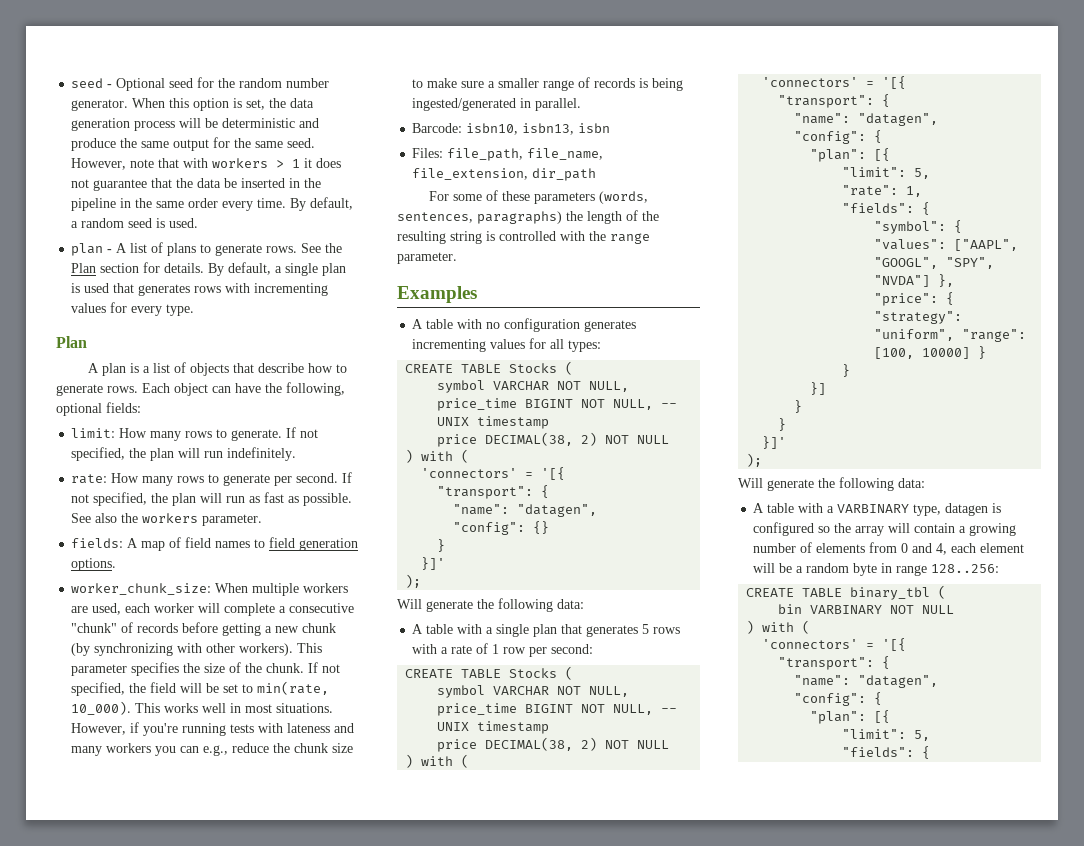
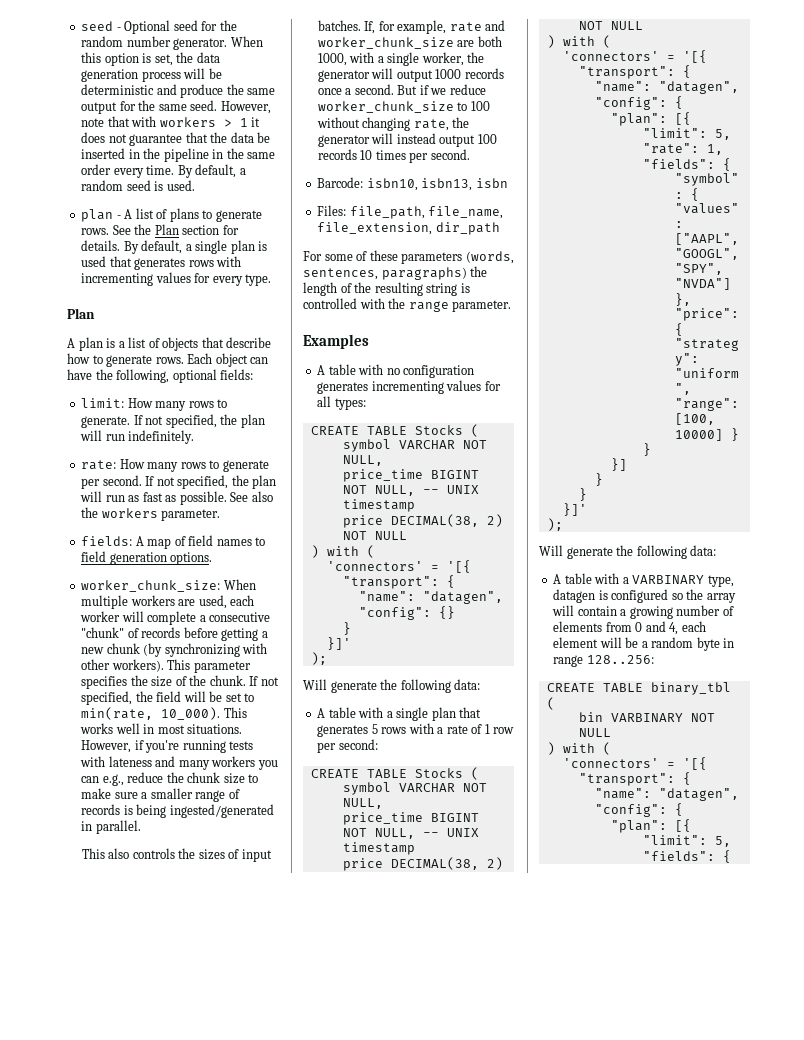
+ This also controls the sizes of input batches. If, for example, rate and worker_chunk_size are both 1000, with a single worker, the generator will output 1000 records once a second. But if we reduce worker_chunk_size to 100 without changing rate, the generator will instead output 100 records 10 times per second.

